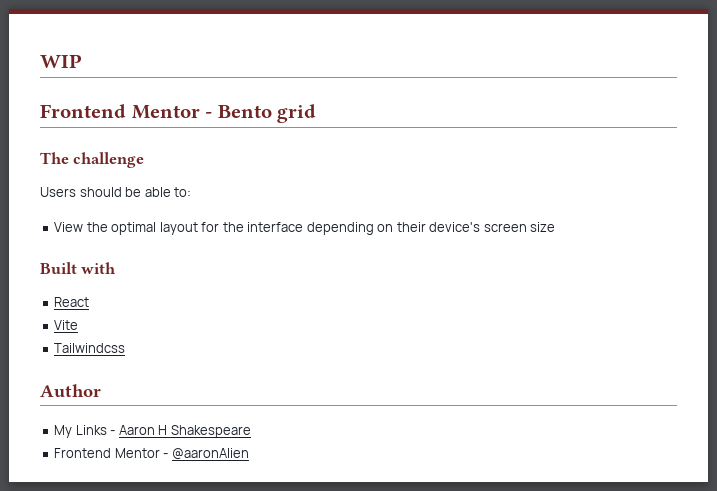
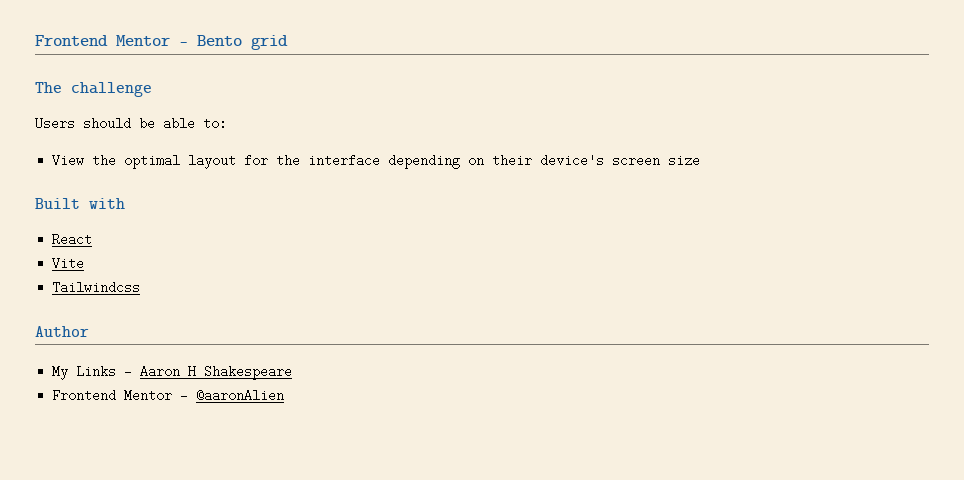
- WIP

